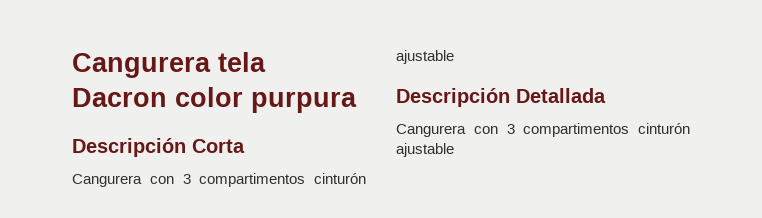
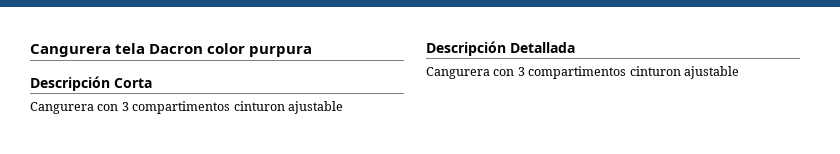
  Descripción Corta
- Cangurera con 3 compartimentos cinturón ajustable
+ Cangurera con 3 compartimentos cinturon ajustable
  Descripción Detallada
- Cangurera con 3 compartimentos cinturón ajustable
+ Cangurera con 3 compartimentos cinturon ajustable

